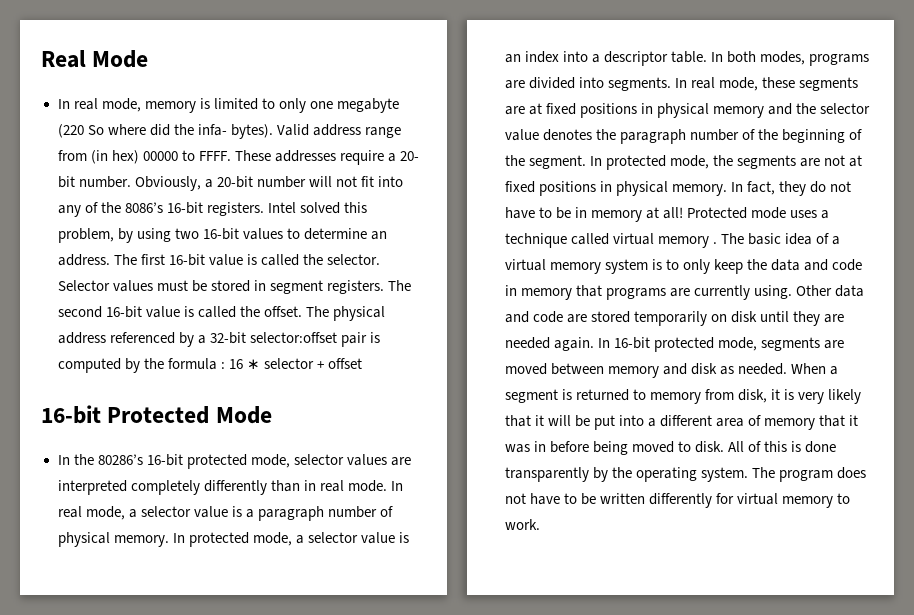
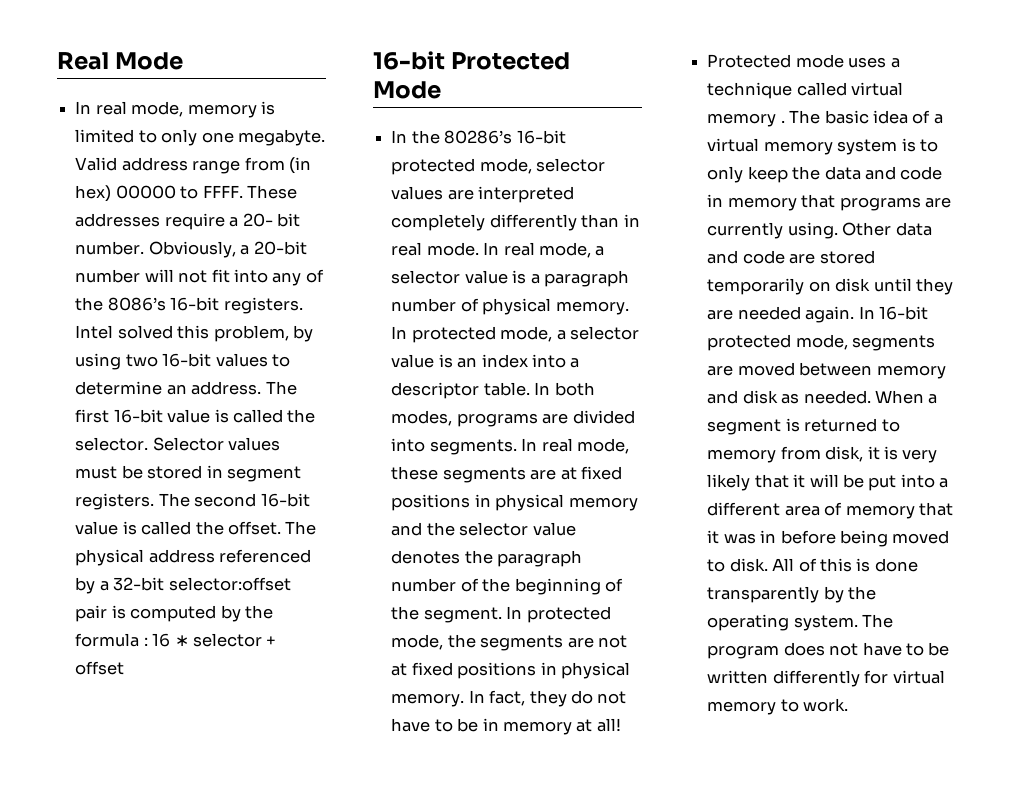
- In real mode, memory is limited to only one megabyte (220 So where did the infa- bytes).
+ In real mode, memory is limited to only one megabyte.
- In fact, they do not have to be in memory at all! Protected mode uses a technique called virtual memory .
+ In fact, they do not have to be in memory at all!
+ Protected mode uses a technique called virtual memory .

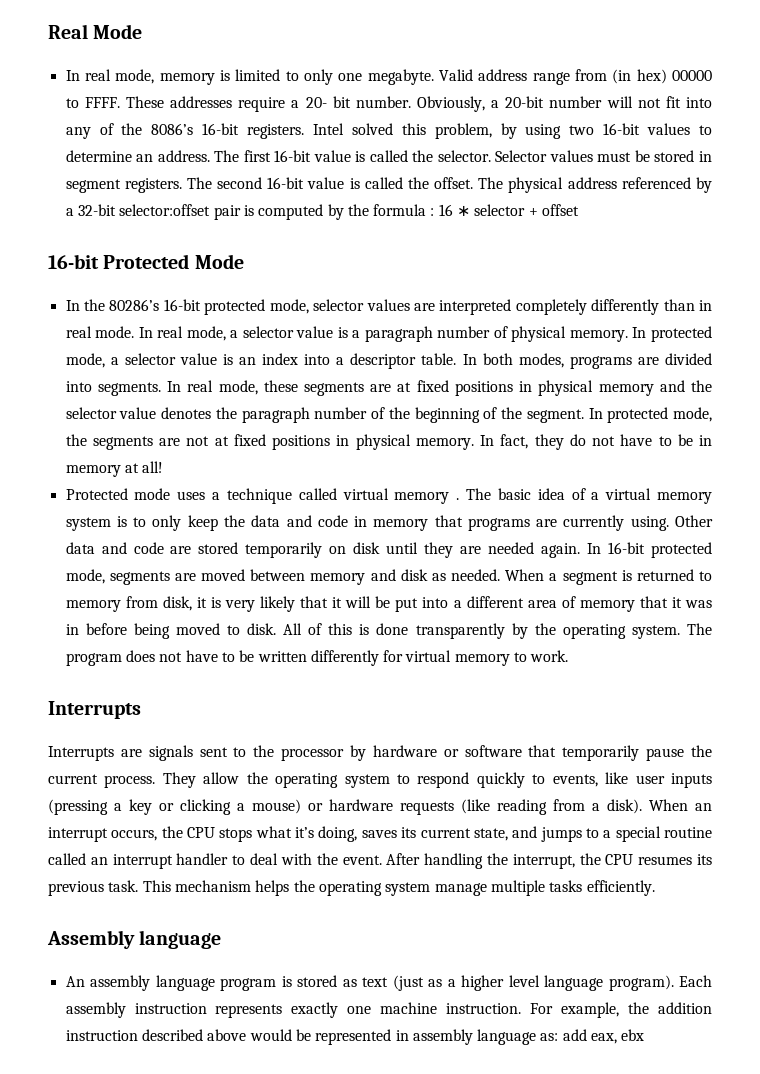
  The program does not have to be written differently for virtual memory to work.
+ Interrupts
+ Interrupts are signals sent to the processor by hardware or software that temporarily pause the current process. They allow the operating system to respond quickly to events, like user inputs (pressing a key or clicking a mouse) or hardware requests (like reading from a disk). When an interrupt occurs, the CPU stops what it’s doing, saves its current state, and jumps to a special routine called an interrupt handler to deal with the event. After handling the interrupt, the CPU resumes its previous task. This mechanism helps the operating system manage multiple tasks efficiently.
+ Assembly language
+ An assembly language program is stored as text (just as a higher level language program). Each assembly instruction represents exactly one machine instruction. For example, the addition instruction described above would be represented in assembly language as: add eax, ebx

